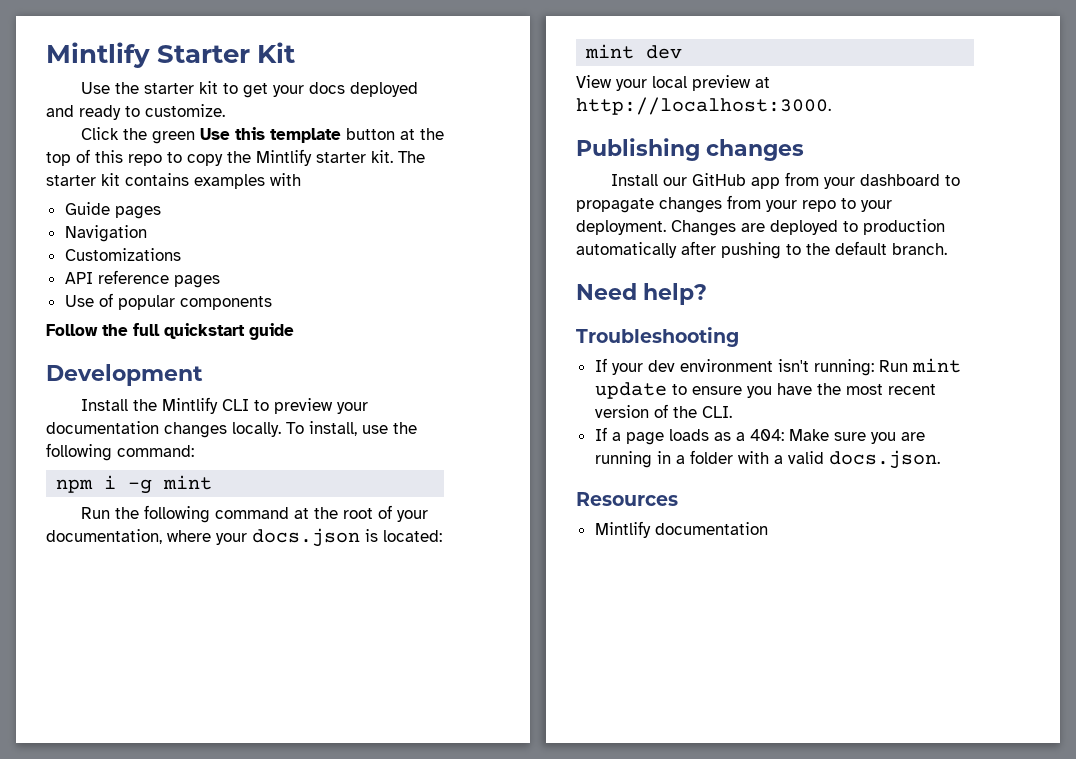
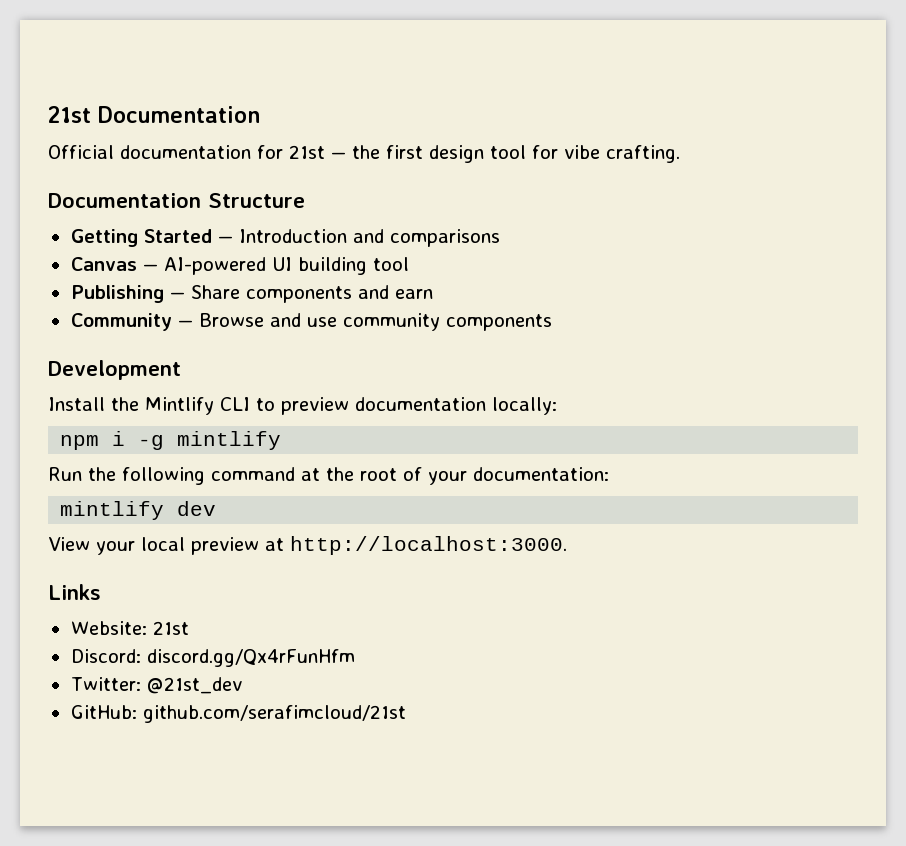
- Mintlify Starter Kit
- Use the starter kit to get your docs deployed and ready to customize.
- Click the green Use this template button at the top of this repo to copy the Mintlify starter kit. The starter kit contains examples with
- Guide pages
- Navigation
- Customizations
- API reference pages
- Use of popular components
- Follow the full quickstart guide
+ 21st Documentation
+ Official documentation for 21st — the first design tool for vibe crafting.
+ Documentation Structure
+ Getting Started — Introduction and comparisons
+ Canvas — AI-powered UI building tool
+ Publishing — Share components and earn
+ Community — Browse and use community components
- Install the Mintlify CLI to preview your documentation changes locally. To install, use the following command:
+ Install the Mintlify CLI to preview documentation locally:
- npm i -g mint
+ npm i -g mintlify
- Run the following command at the root of your documentation, where your docs.json is located:
- mint dev
+ Run the following command at the root of your documentation:
+ mintlify dev
- Publishing changes
- Install our GitHub app from your dashboard to propagate changes from your repo to your deployment. Changes are deployed to production automatically after pushing to the default branch.
- Need help?
- Troubleshooting
- If your dev environment isn't running: Run mint update to ensure you have the most recent version of the CLI.
- If a page loads as a 404: Make sure you are running in a folder with a valid docs.json.
- Resources
- Mintlify documentation
+ Links
+ Website: 21st
+ Discord: discord.gg/Qx4rFunHfm
+ Twitter: @21st_dev
+ GitHub: github.com/serafimcloud/21st

